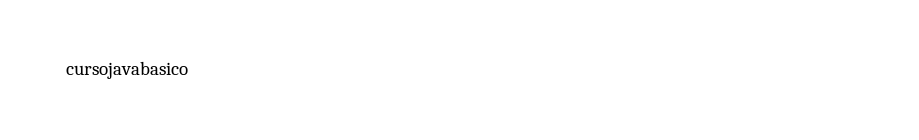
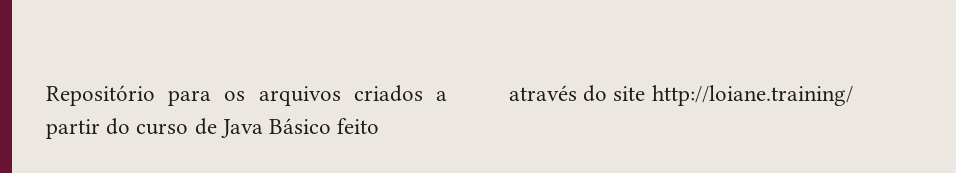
- cursojavabasico
+ Repositório para os arquivos criados a partir do curso de Java Básico feito através do site http://loiane.training/

